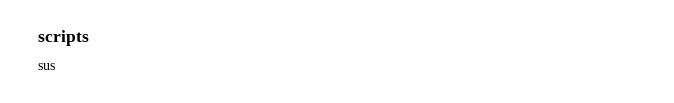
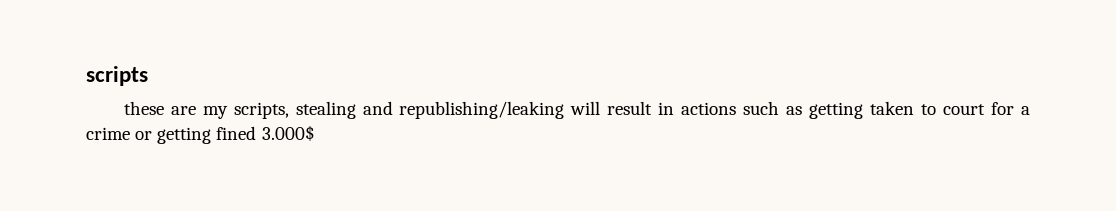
- sus
+ these are my scripts, stealing and republishing/leaking will result in actions such as getting taken to court for a crime or getting fined 3.000$

